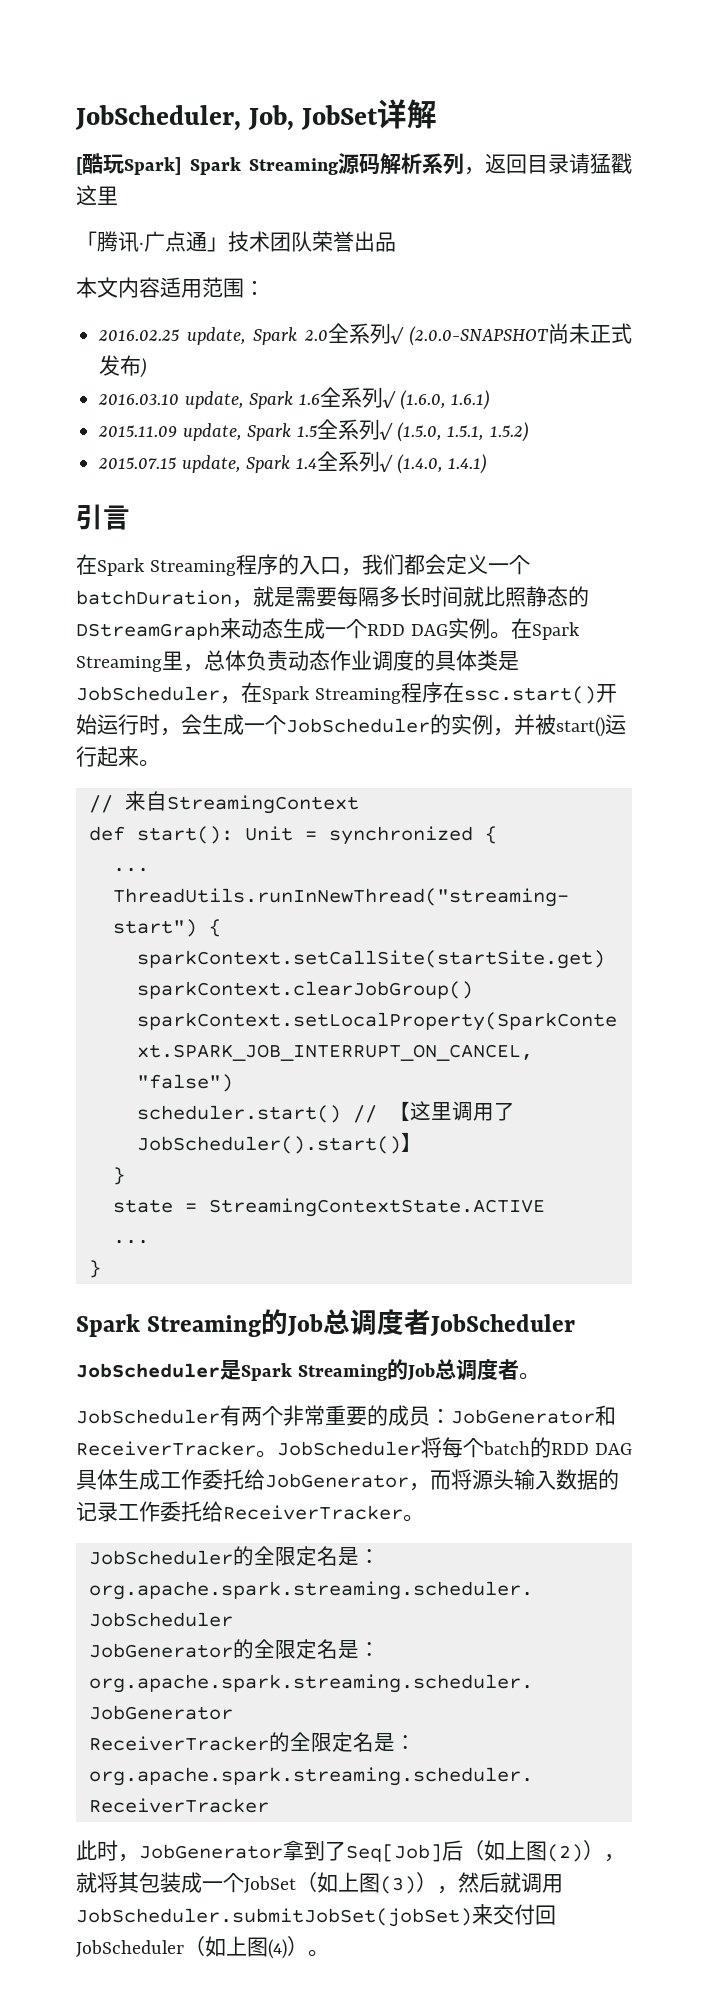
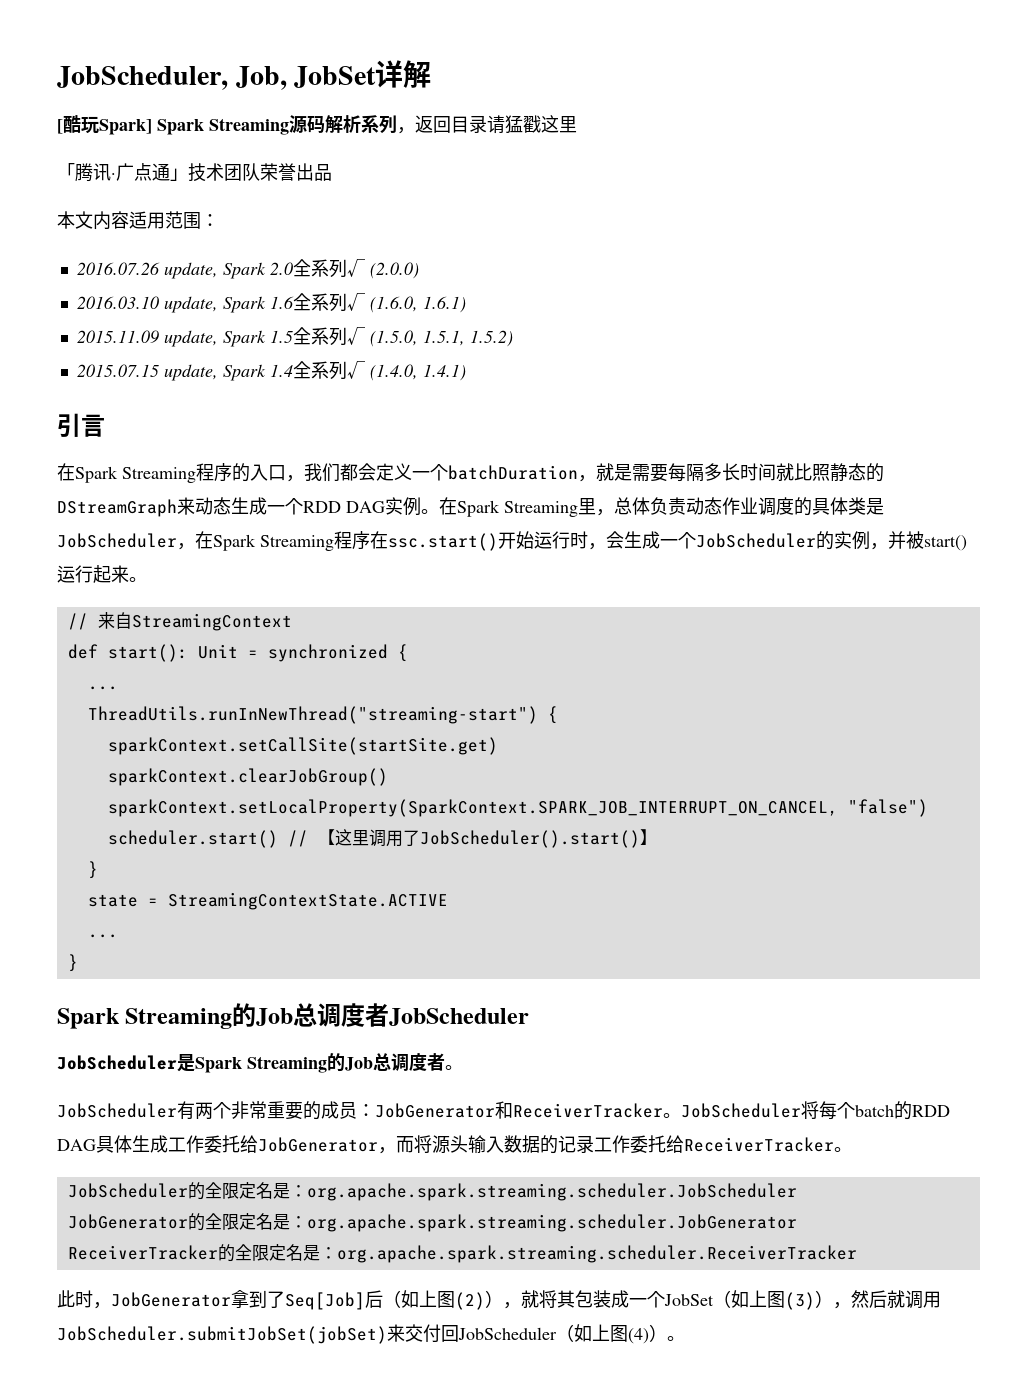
- 2016.02.25 update, Spark 2.0全系列√ (2.0.0-SNAPSHOT尚未正式发布)
+ 2016.07.26 update, Spark 2.0全系列√ (2.0.0)

